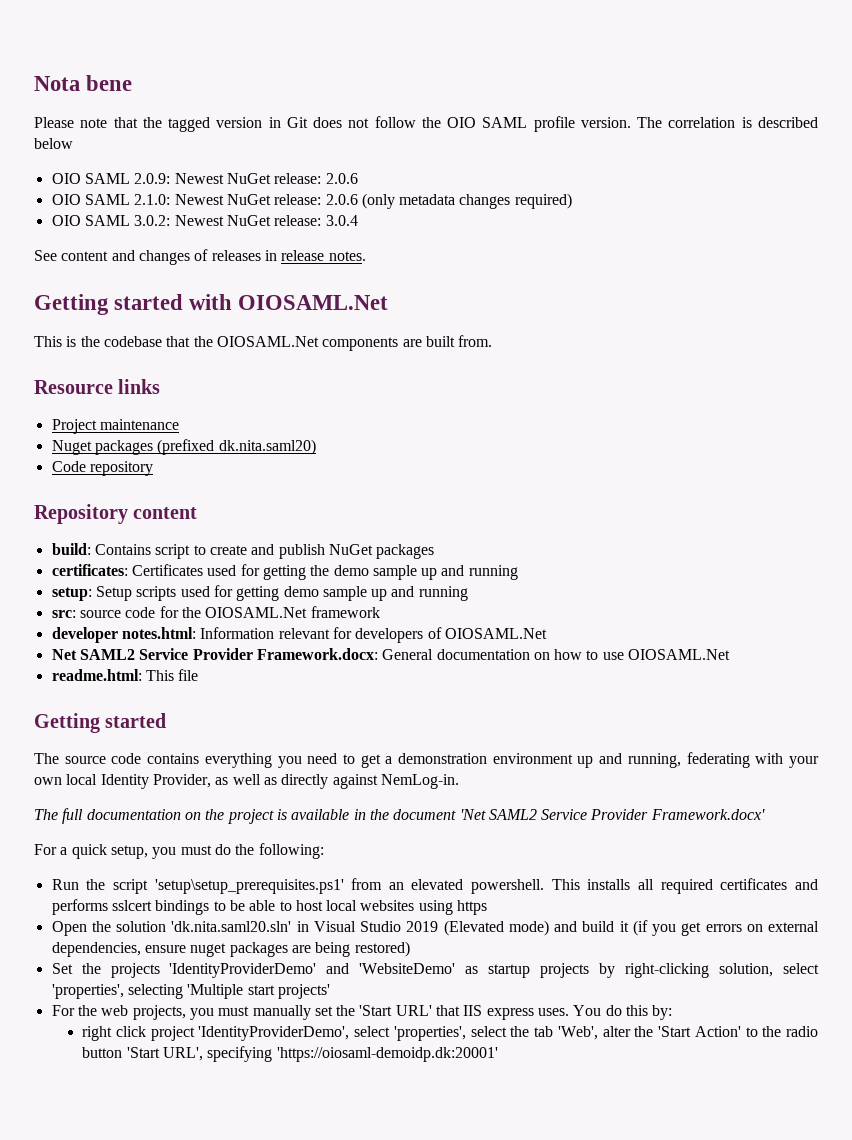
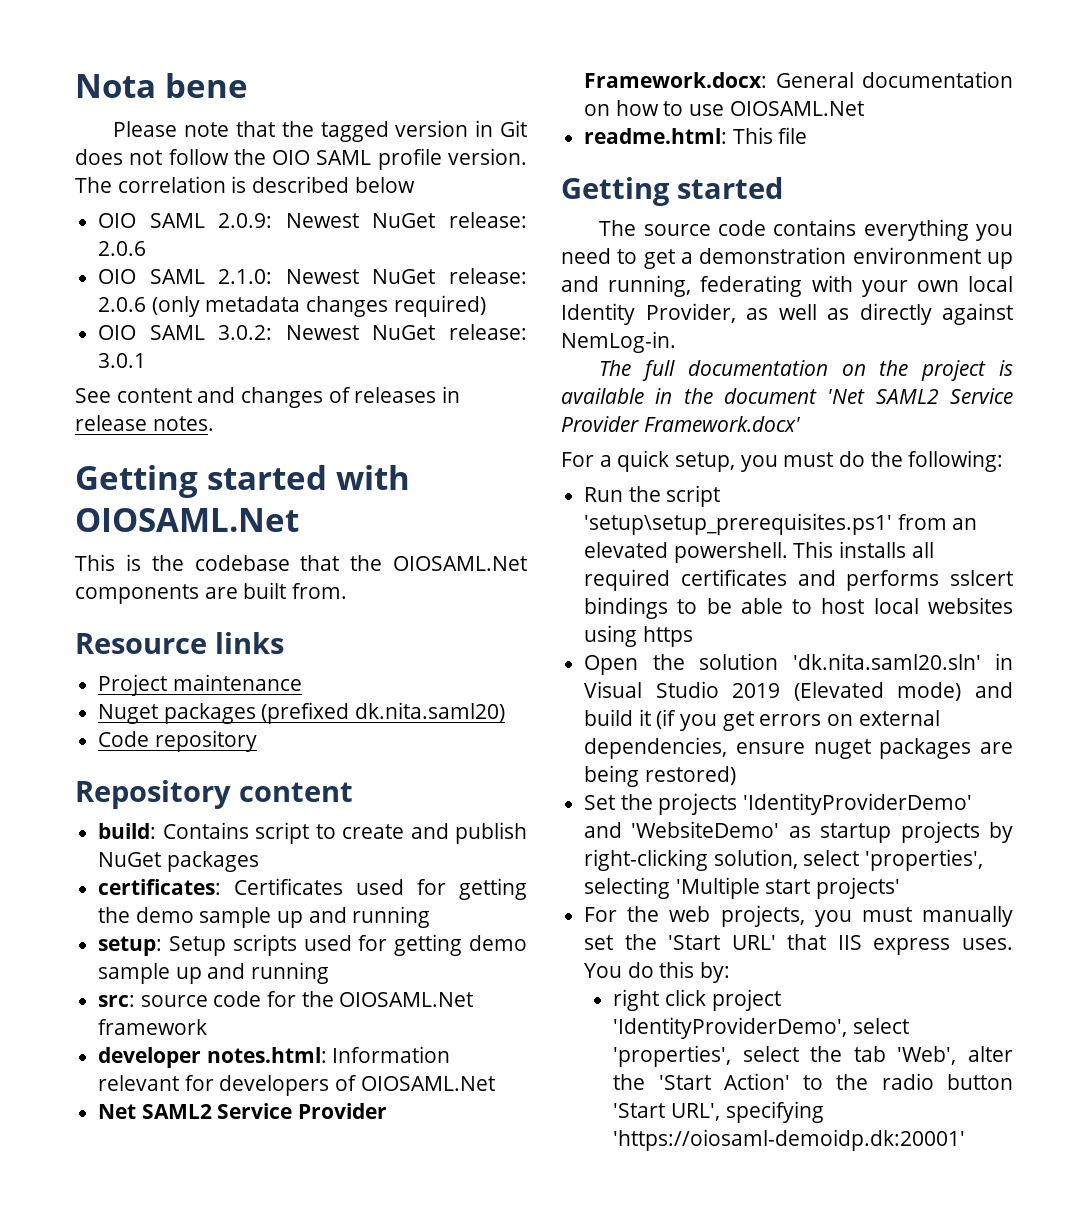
- OIO SAML 3.0.2: Newest NuGet release: 3.0.4
+ OIO SAML 3.0.2: Newest NuGet release: 3.0.1

